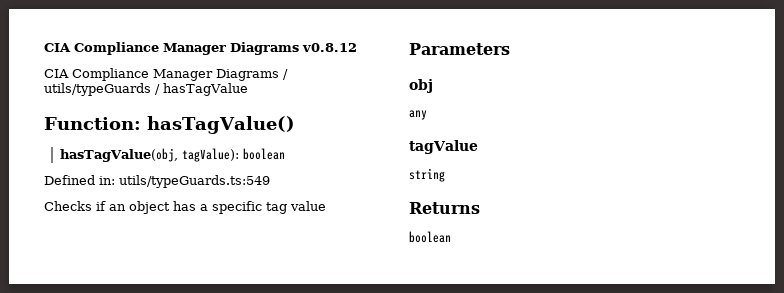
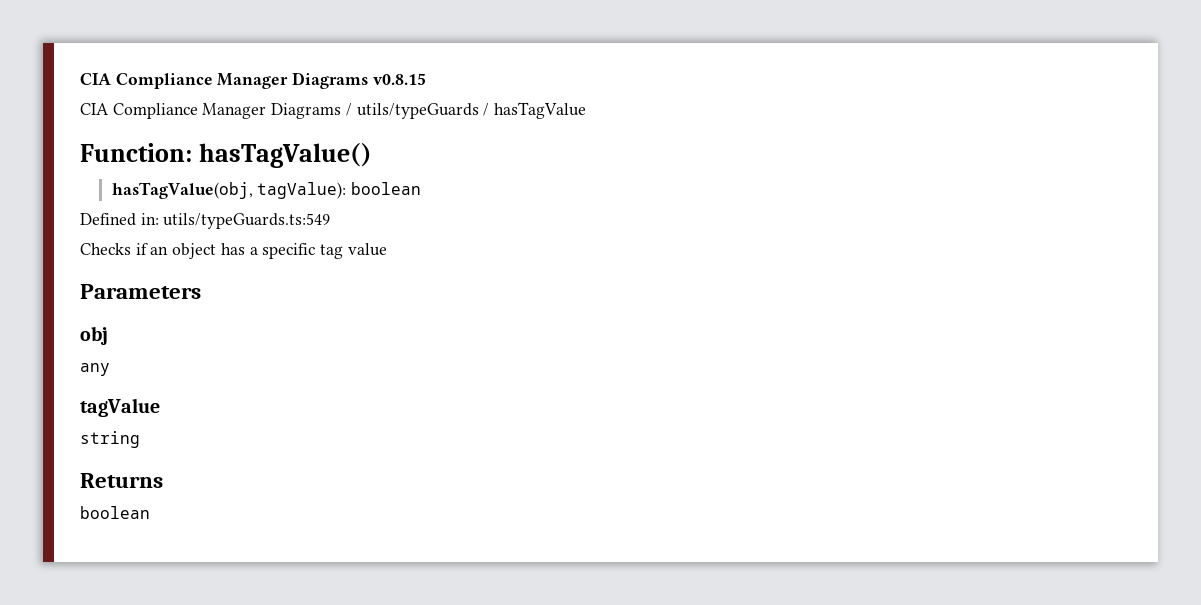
- CIA Compliance Manager Diagrams v0.8.12
+ CIA Compliance Manager Diagrams v0.8.15

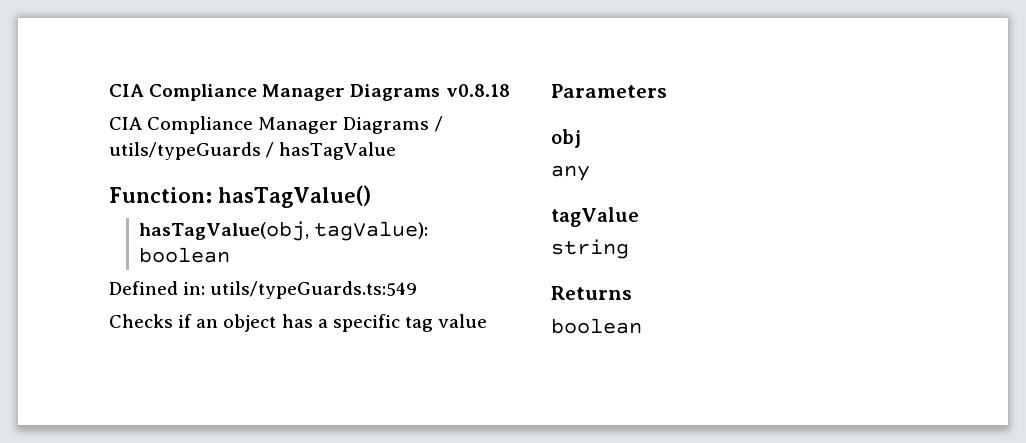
- CIA Compliance Manager Diagrams v0.8.15
+ CIA Compliance Manager Diagrams v0.8.18

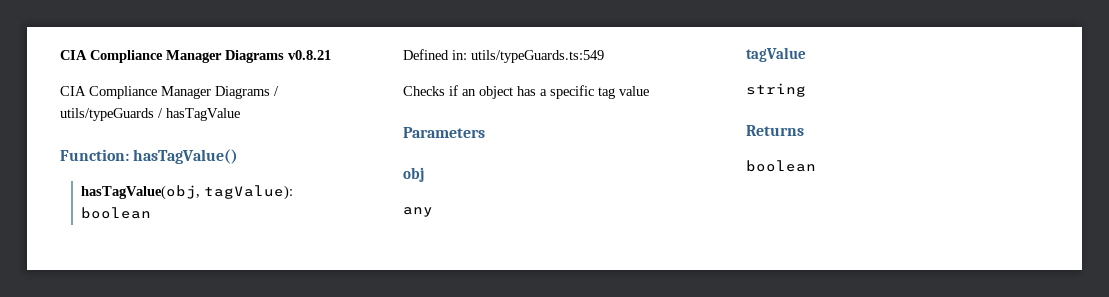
- CIA Compliance Manager Diagrams v0.8.18
+ CIA Compliance Manager Diagrams v0.8.21

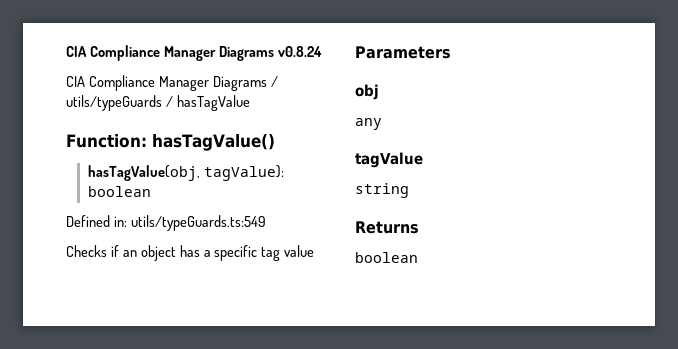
- CIA Compliance Manager Diagrams v0.8.21
+ CIA Compliance Manager Diagrams v0.8.24

